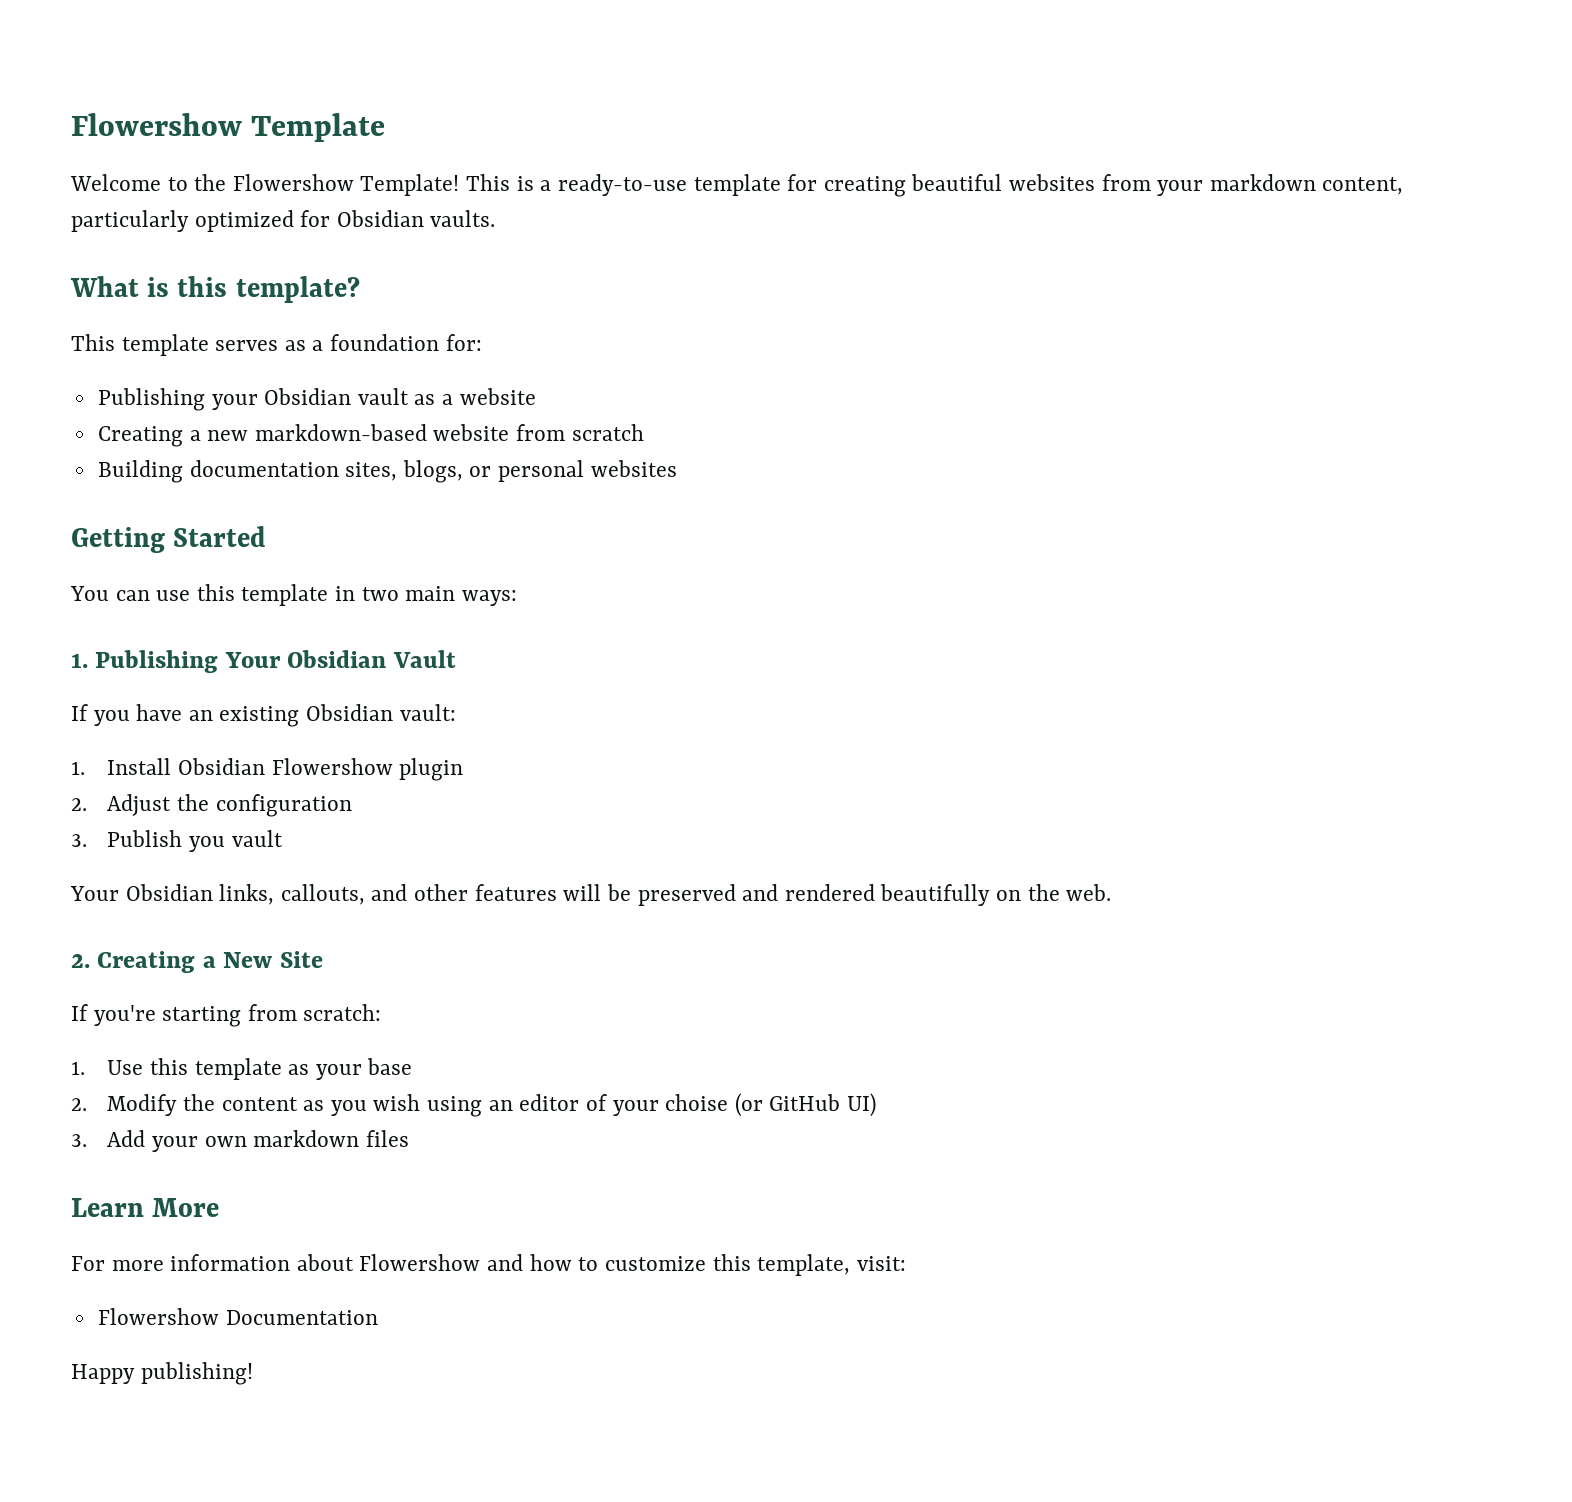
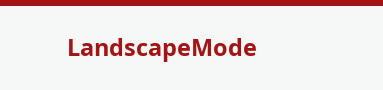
- Flowershow Template
- Welcome to the Flowershow Template! This is a ready-to-use template for creating beautiful websites from your markdown content, particularly optimized for Obsidian vaults.
- What is this template?
- This template serves as a foundation for:
- Publishing your Obsidian vault as a website
- Creating a new markdown-based website from scratch
- Building documentation sites, blogs, or personal websites
- Getting Started
- You can use this template in two main ways:
- 1. Publishing Your Obsidian Vault
- If you have an existing Obsidian vault:
- 1. Install Obsidian Flowershow plugin
- 2. Adjust the configuration
- 3. Publish you vault
- Your Obsidian links, callouts, and other features will be preserved and rendered beautifully on the web.
- 2. Creating a New Site
- If you're starting from scratch:
- 1. Use this template as your base
- 2. Modify the content as you wish using an editor of your choise (or GitHub UI)
- 3. Add your own markdown files
- Learn More
- For more information about Flowershow and how to customize this template, visit:
- Flowershow Documentation
- Happy publishing!
+ LandscapeMode

